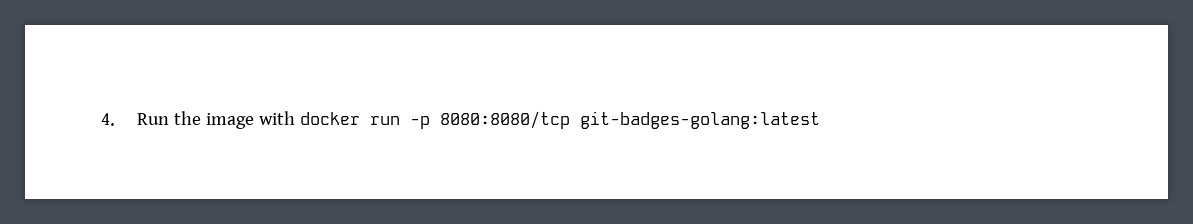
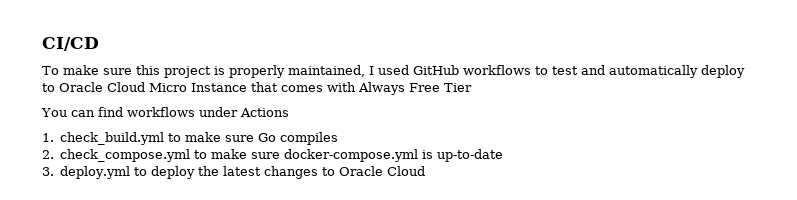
- 4. Run the image with docker run -p 8080:8080/tcp git-badges-golang:latest
+ CI/CD
+ To make sure this project is properly maintained, I used GitHub workflows to test and automatically deploy to Oracle Cloud Micro Instance that comes with Always Free Tier
+ You can find workflows under Actions
+ 1. check_build.yml to make sure Go compiles
+ 2. check_compose.yml to make sure docker-compose.yml is up-to-date
+ 3. deploy.yml to deploy the latest changes to Oracle Cloud

